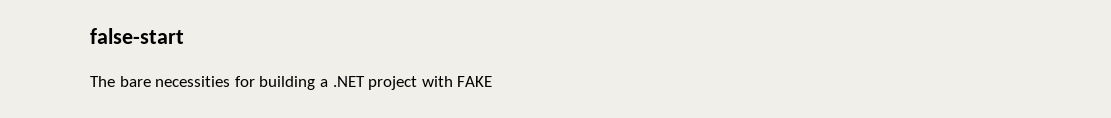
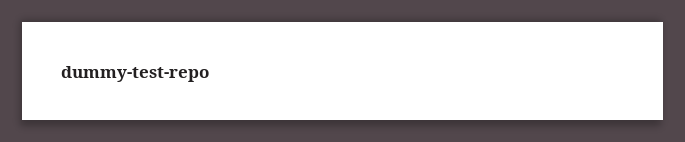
- false-start
- The bare necessities for building a .NET project with FAKE
+ dummy-test-repo

